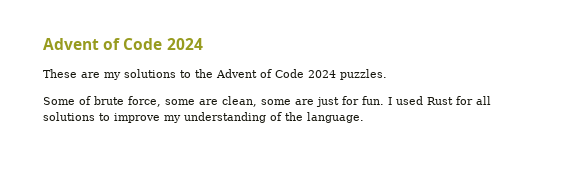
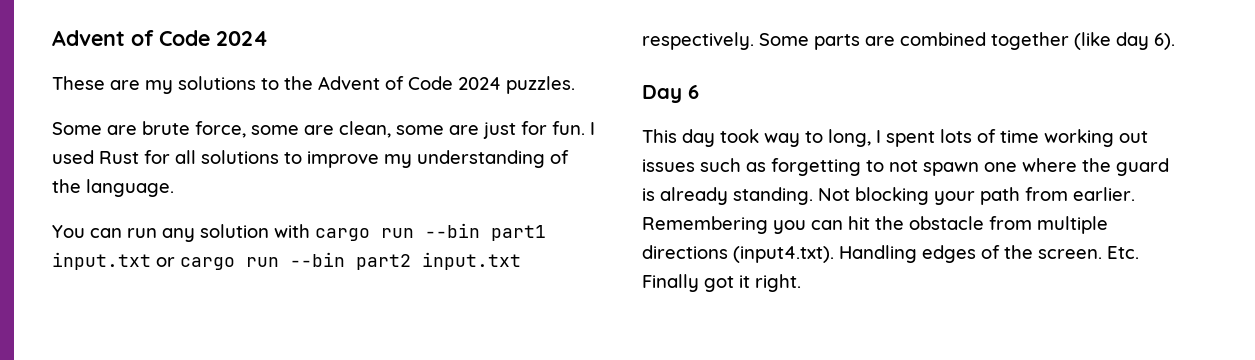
- Some of brute force, some are clean, some are just for fun.
+ Some are brute force, some are clean, some are just for fun.
+ You can run any solution with cargo run --bin part1 input.txt or cargo run --bin part2 input.txt respectively. Some parts are combined together (like day 6).
+ Day 6
+ This day took way to long, I spent lots of time working out issues such as forgetting to not spawn one where the guard is already standing. Not blocking your path from earlier. Remembering you can hit the obstacle from multiple directions (input4.txt). Handling edges of the screen. Etc. Finally got it right.

